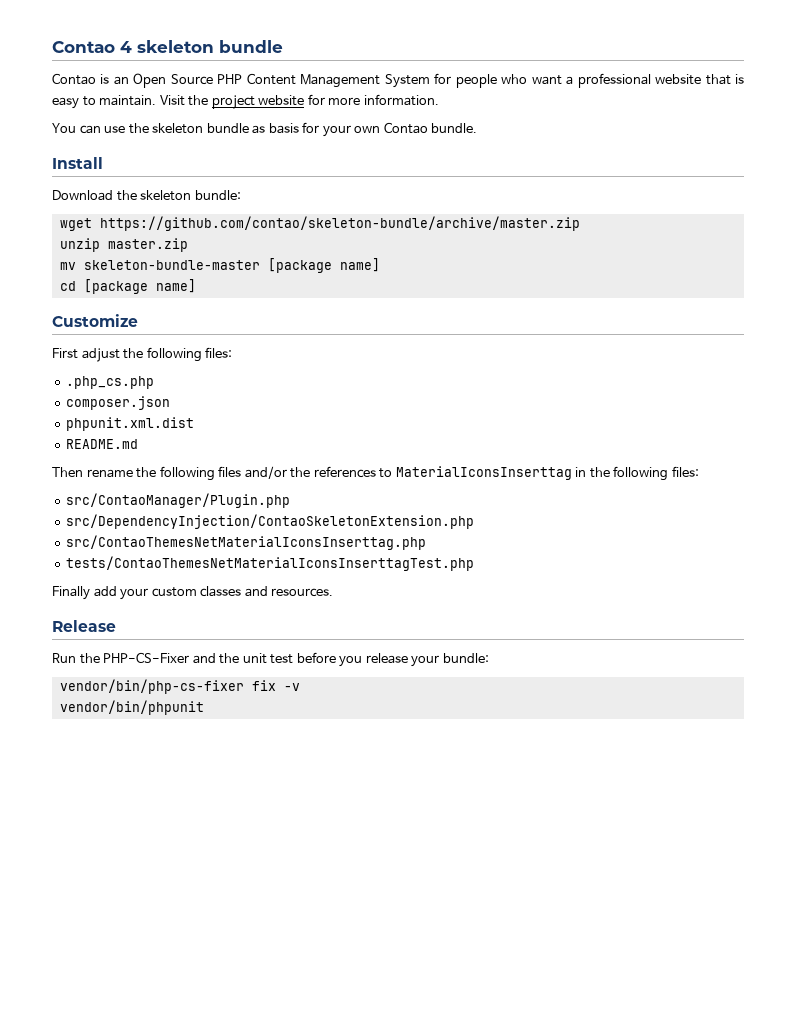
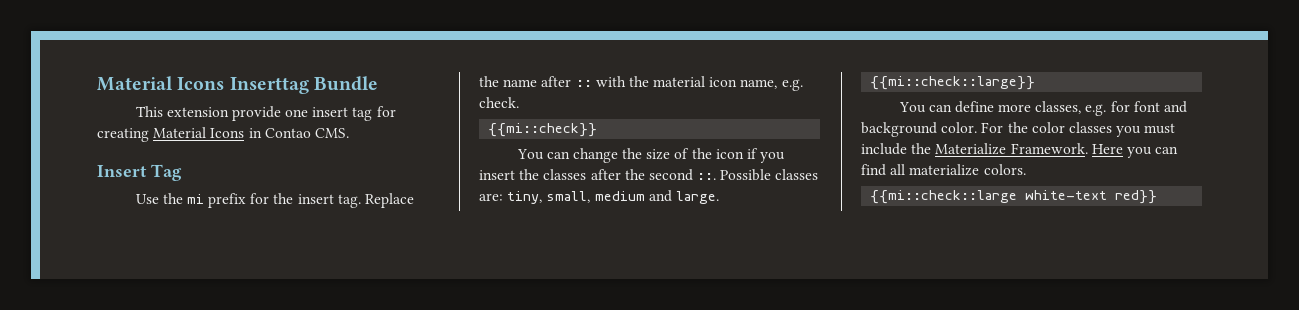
- Contao 4 skeleton bundle
- Contao is an Open Source PHP Content Management System for people who want a professional website that is easy to maintain. Visit the project website for more information.
- You can use the skeleton bundle as basis for your own Contao bundle.
- Install
- Download the skeleton bundle:
- wget https://github.com/contao/skeleton-bundle/archive/master.zip
- unzip master.zip
- mv skeleton-bundle-master [package name]
- cd [package name]
- Customize
- First adjust the following files:
- .php_cs.php
- composer.json
- phpunit.xml.dist
- README.md
- Then rename the following files and/or the references to MaterialIconsInserttag in the following files:
- src/ContaoManager/Plugin.php
- src/DependencyInjection/ContaoSkeletonExtension.php
- src/ContaoThemesNetMaterialIconsInserttag.php
- tests/ContaoThemesNetMaterialIconsInserttagTest.php
- Finally add your custom classes and resources.
- Release
- Run the PHP-CS-Fixer and the unit test before you release your bundle:
- vendor/bin/php-cs-fixer fix -v
- vendor/bin/phpunit
+ Material Icons Inserttag Bundle
+ This extension provide one insert tag for creating Material Icons in Contao CMS.
+ Insert Tag
+ Use the mi prefix for the insert tag. Replace the name after :: with the material icon name, e.g. check.
+ {{mi::check}}
+ You can change the size of the icon if you insert the classes after the second ::. Possible classes are: tiny, small, medium and large.
+ {{mi::check::large}}
+ You can define more classes, e.g. for font and background color. For the color classes you must include the Materialize Framework. Here you can find all materialize colors.
+ {{mi::check::large white-text red}}

